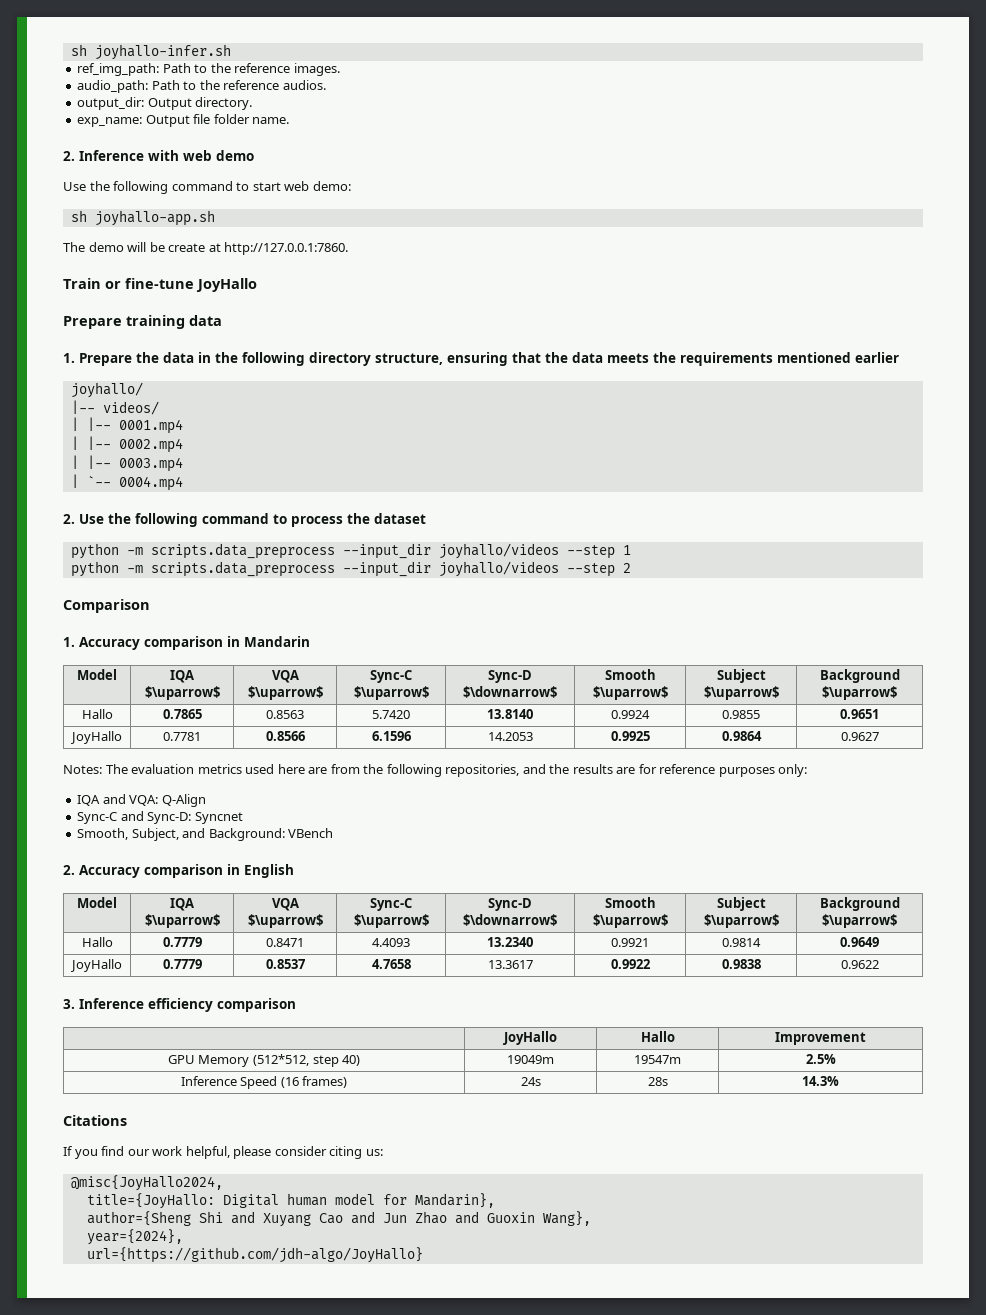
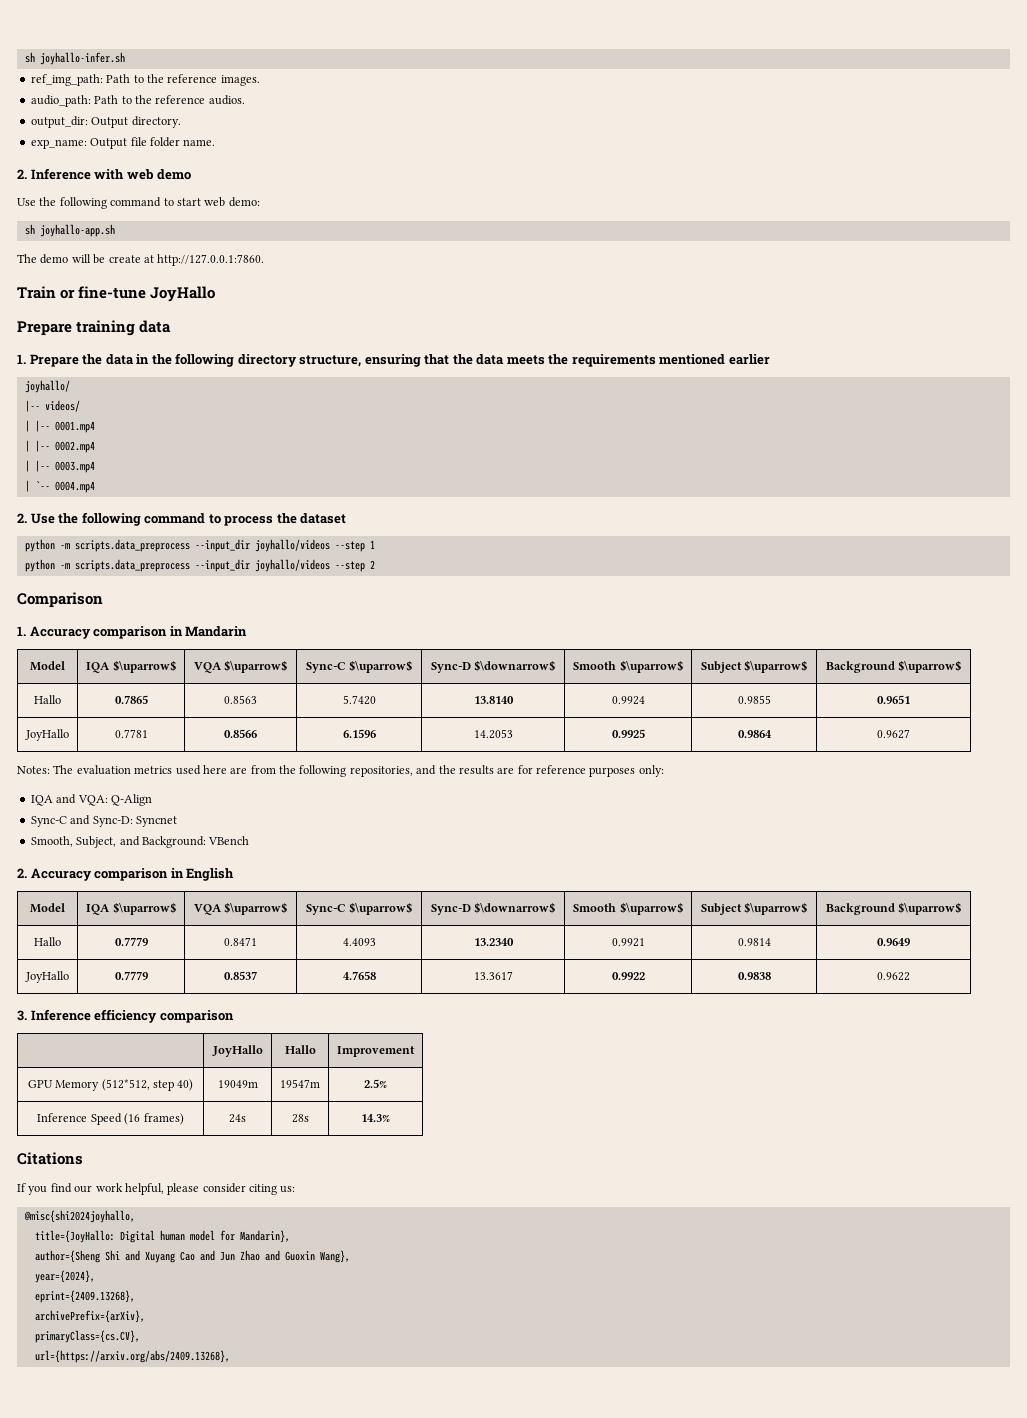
- @misc{JoyHallo2024,
+ @misc{shi2024joyhallo,
- url={https://github.com/jdh-algo/JoyHallo}
+ eprint={2409.13268},
+ archivePrefix={arXiv},
+ primaryClass={cs.CV},
+ url={https://arxiv.org/abs/2409.13268},

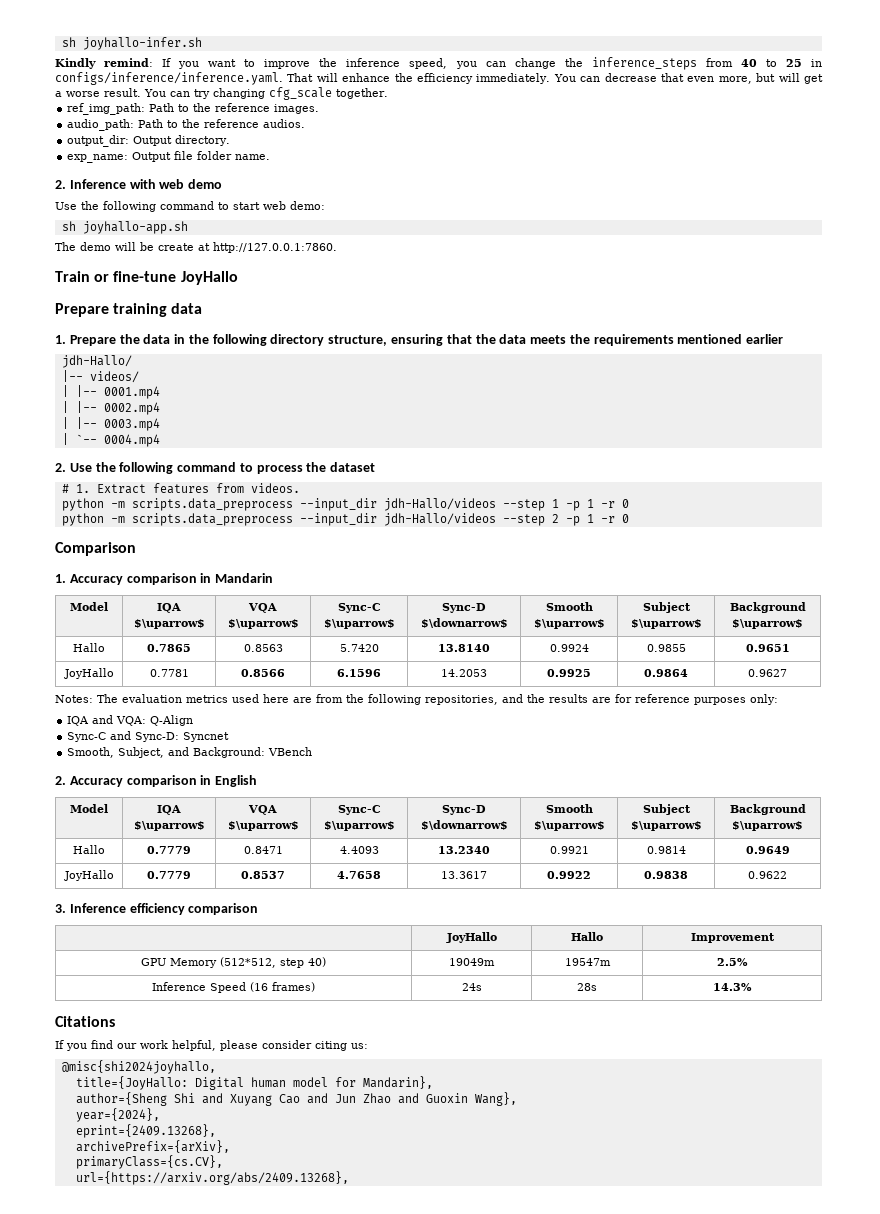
+ Kindly remind: If you want to improve the inference speed, you can change the inference_steps from 40 to 25 in configs/inference/inference.yaml. That will enhance the efficiency immediately. You can decrease that even more, but will get a worse result. You can try changing cfg_scale together.
- joyhallo/
+ jdh-Hallo/
- python -m scripts.data_preprocess --input_dir joyhallo/videos --step 1
- python -m scripts.data_preprocess --input_dir joyhallo/videos --step 2
+ # 1. Extract features from videos.
+ python -m scripts.data_preprocess --input_dir jdh-Hallo/videos --step 1 -p 1 -r 0
+ python -m scripts.data_preprocess --input_dir jdh-Hallo/videos --step 2 -p 1 -r 0

